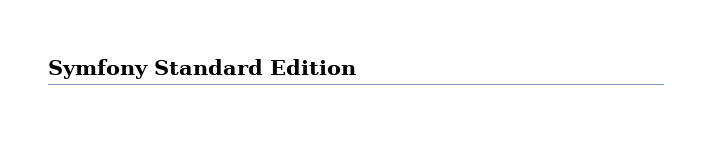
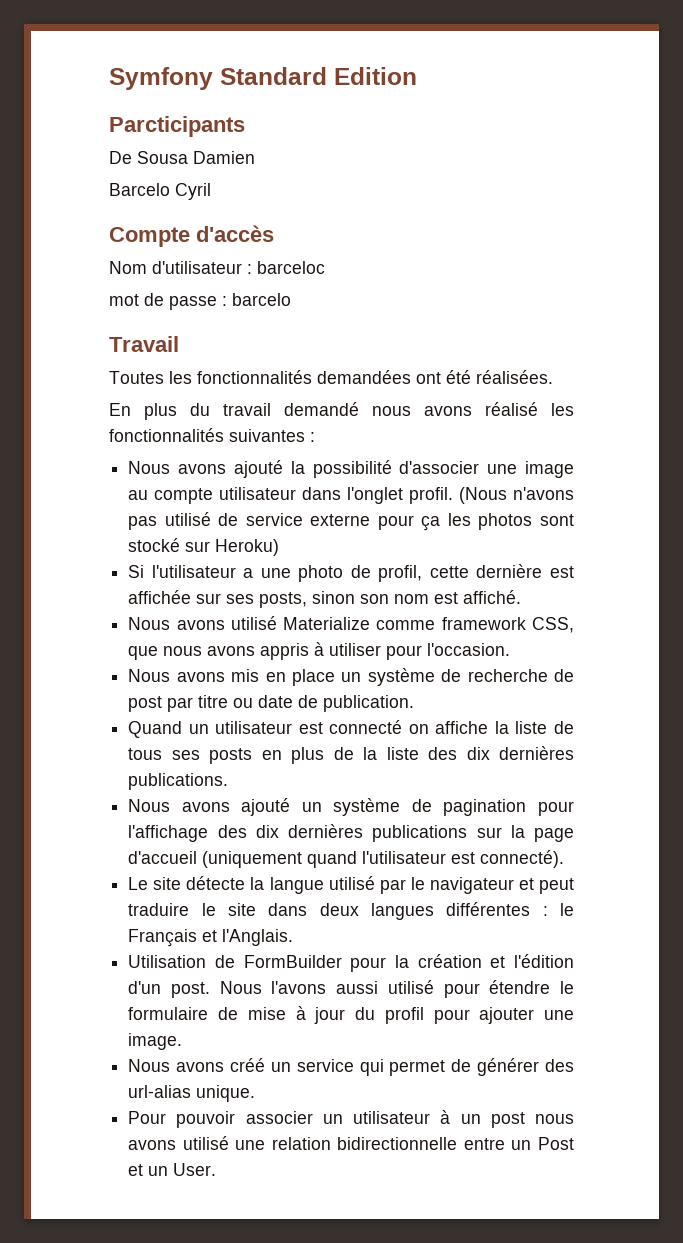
+ Parcticipants
+ De Sousa Damien
+ Barcelo Cyril
+ Compte d'accès
+ Nom d'utilisateur : barceloc
+ mot de passe : barcelo
+ Travail
+ Toutes les fonctionnalités demandées ont été réalisées.
+ En plus du travail demandé nous avons réalisé les fonctionnalités suivantes :
+ Nous avons ajouté la possibilité d'associer une image au compte utilisateur dans l'onglet profil. (Nous n'avons pas utilisé de service externe pour ça les photos sont stocké sur Heroku)
+ Si l'utilisateur a une photo de profil, cette dernière est affichée sur ses posts, sinon son nom est affiché.
+ Nous avons utilisé Materialize comme framework CSS, que nous avons appris à utiliser pour l'occasion.
+ Nous avons mis en place un système de recherche de post par titre ou date de publication.
+ Quand un utilisateur est connecté on affiche la liste de tous ses posts en plus de la liste des dix dernières publications.
+ Nous avons ajouté un système de pagination pour l'affichage des dix dernières publications sur la page d'accueil (uniquement quand l'utilisateur est connecté).
+ Le site détecte la langue utilisé par le navigateur et peut traduire le site dans deux langues différentes : le Français et l'Anglais.
+ Utilisation de FormBuilder pour la création et l'édition d'un post. Nous l'avons aussi utilisé pour étendre le formulaire de mise à jour du profil pour ajouter une image.
+ Nous avons créé un service qui permet de générer des url-alias unique.
+ Pour pouvoir associer un utilisateur à un post nous avons utilisé une relation bidirectionnelle entre un Post et un User.

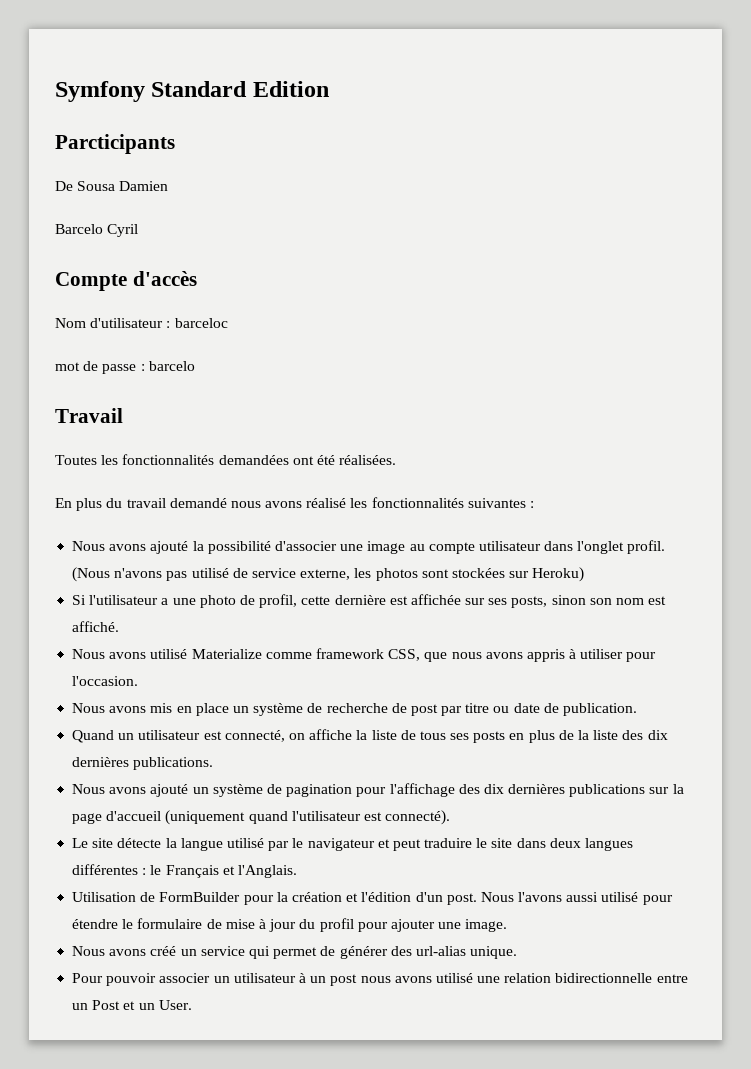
- (Nous n'avons pas utilisé de service externe pour ça les photos sont stocké sur Heroku)
+ (Nous n'avons pas utilisé de service externe, les photos sont stockées sur Heroku)
- Quand un utilisateur est connecté on affiche la liste de tous ses posts en plus de la liste des dix dernières publications.
+ Quand un utilisateur est connecté, on affiche la liste de tous ses posts en plus de la liste des dix dernières publications.

